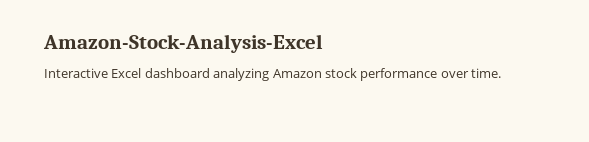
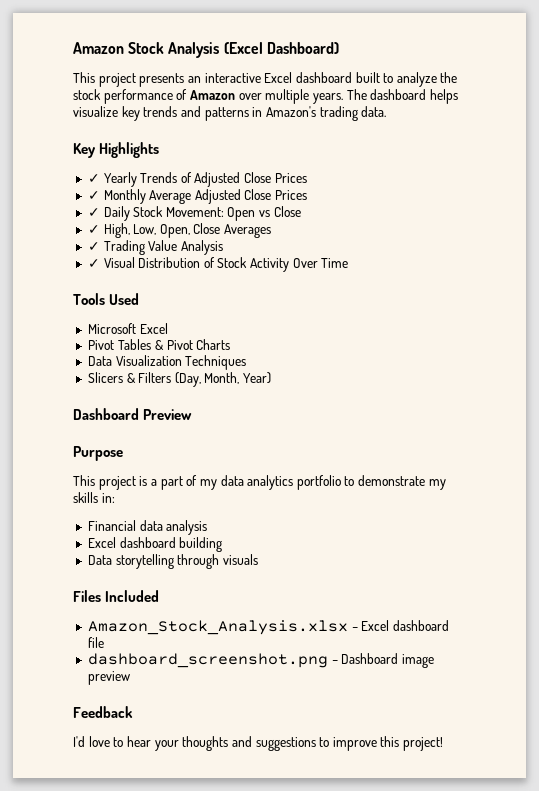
- Amazon-Stock-Analysis-Excel
- Interactive Excel dashboard analyzing Amazon stock performance over time.
+ Amazon Stock Analysis (Excel Dashboard)
+ This project presents an interactive Excel dashboard built to analyze the stock performance of Amazon over multiple years. The dashboard helps visualize key trends and patterns in Amazon's trading data.
+ Key Highlights
+ ✓ Yearly Trends of Adjusted Close Prices
+ ✓ Monthly Average Adjusted Close Prices
+ ✓ Daily Stock Movement: Open vs Close
+ ✓ High, Low, Open, Close Averages
+ ✓ Trading Value Analysis
+ ✓ Visual Distribution of Stock Activity Over Time
+ Tools Used
+ Microsoft Excel
+ Pivot Tables & Pivot Charts
+ Data Visualization Techniques
+ Slicers & Filters (Day, Month, Year)
+ Dashboard Preview
+ Purpose
+ This project is a part of my data analytics portfolio to demonstrate my skills in:
+ Financial data analysis
+ Excel dashboard building
+ Data storytelling through visuals
+ Files Included
+ Amazon_Stock_Analysis.xlsx – Excel dashboard file
+ dashboard_screenshot.png – Dashboard image preview
+ Feedback
+ I'd love to hear your thoughts and suggestions to improve this project!

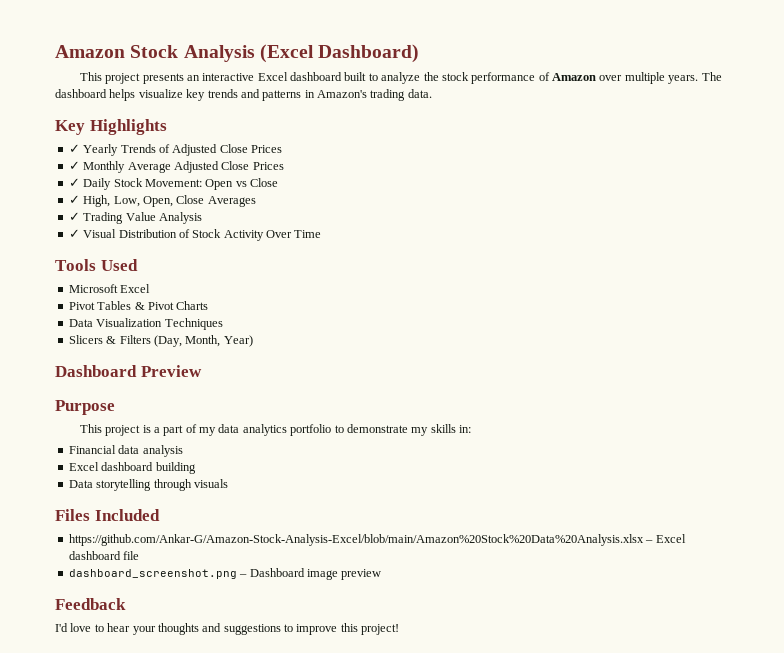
- Amazon_Stock_Analysis.xlsx – Excel dashboard file
+ https://github.com/Ankar-G/Amazon-Stock-Analysis-Excel/blob/main/Amazon%20Stock%20Data%20Analysis.xlsx – Excel dashboard file

